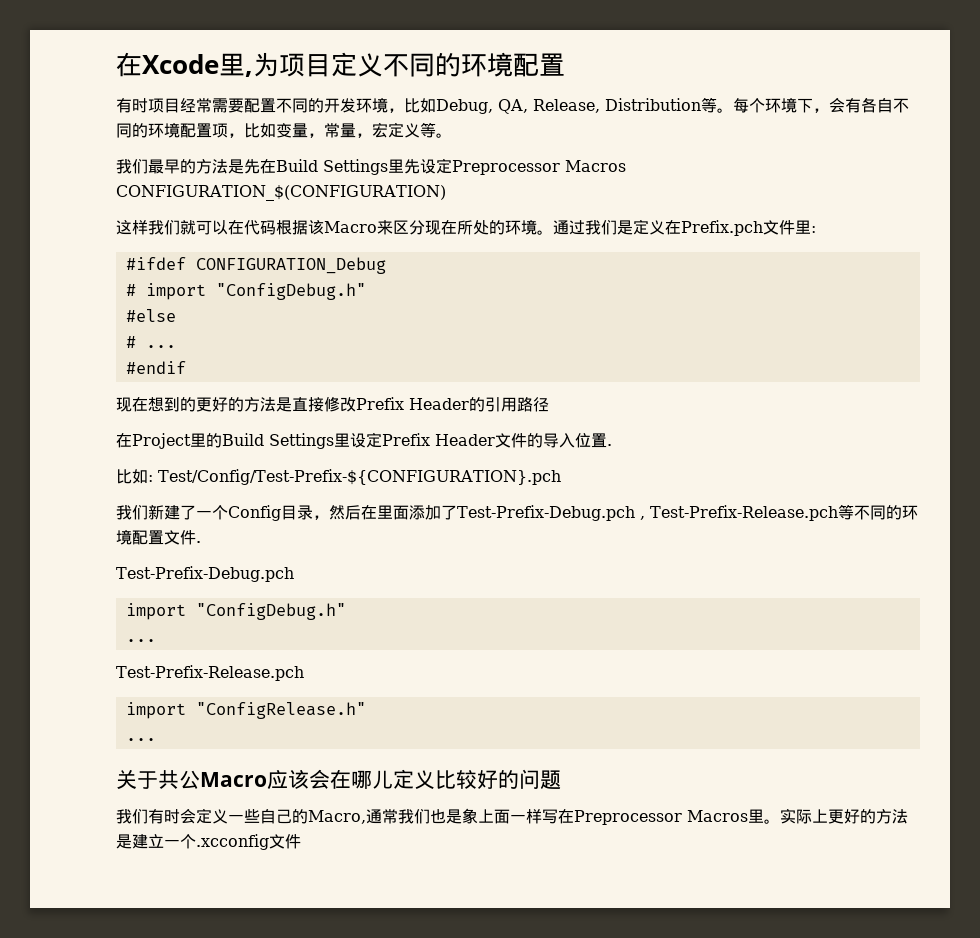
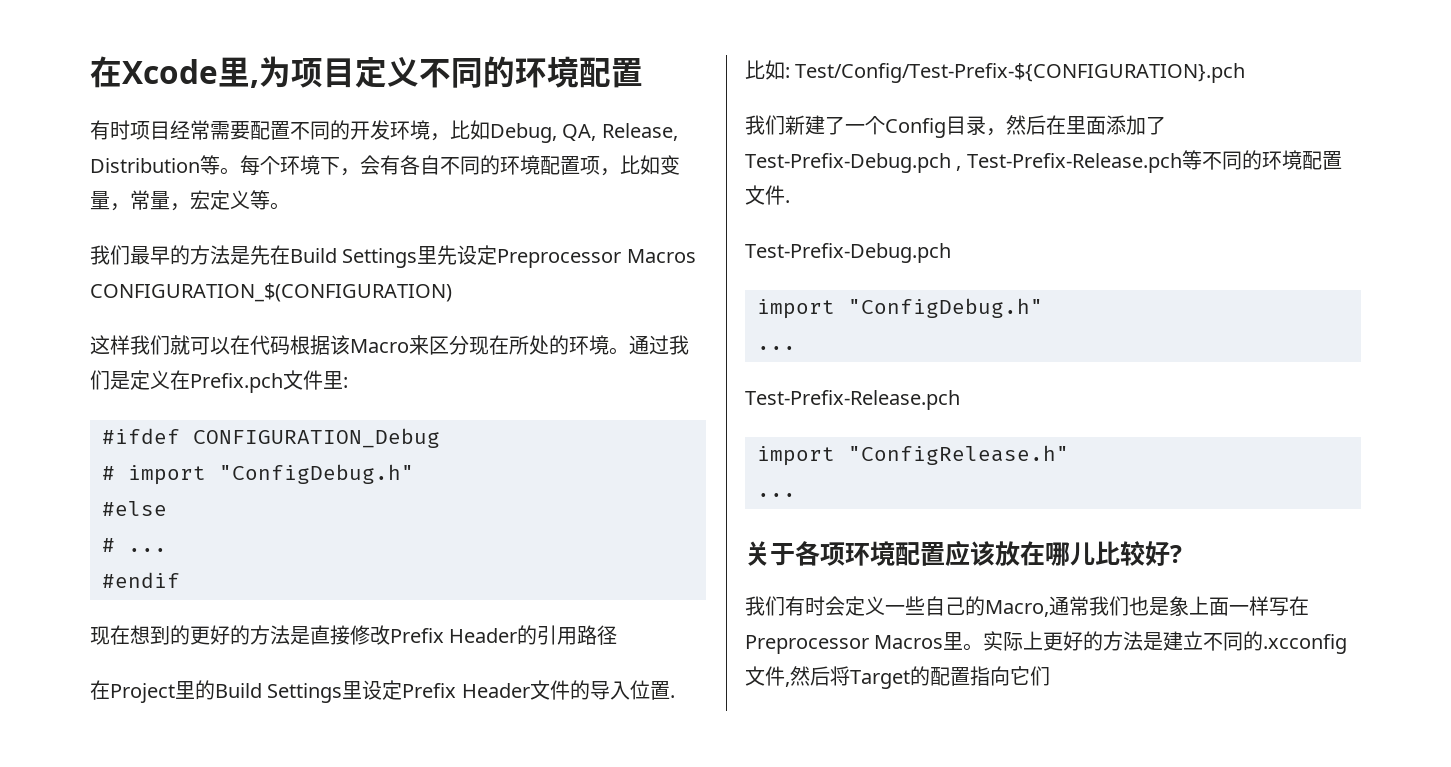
- 关于共公Macro应该会在哪儿定义比较好的问题
+ 关于各项环境配置应该放在哪儿比较好?
- 实际上更好的方法是建立一个.xcconfig文件
+ 实际上更好的方法是建立不同的.xcconfig文件,然后将Target的配置指向它们

